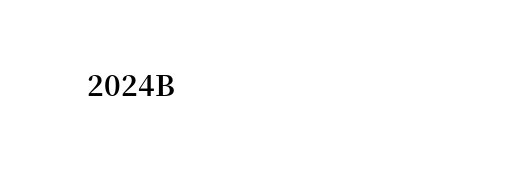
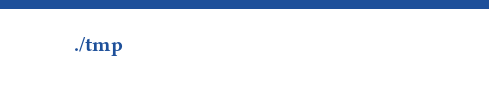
- 2024B
+ ./tmp

